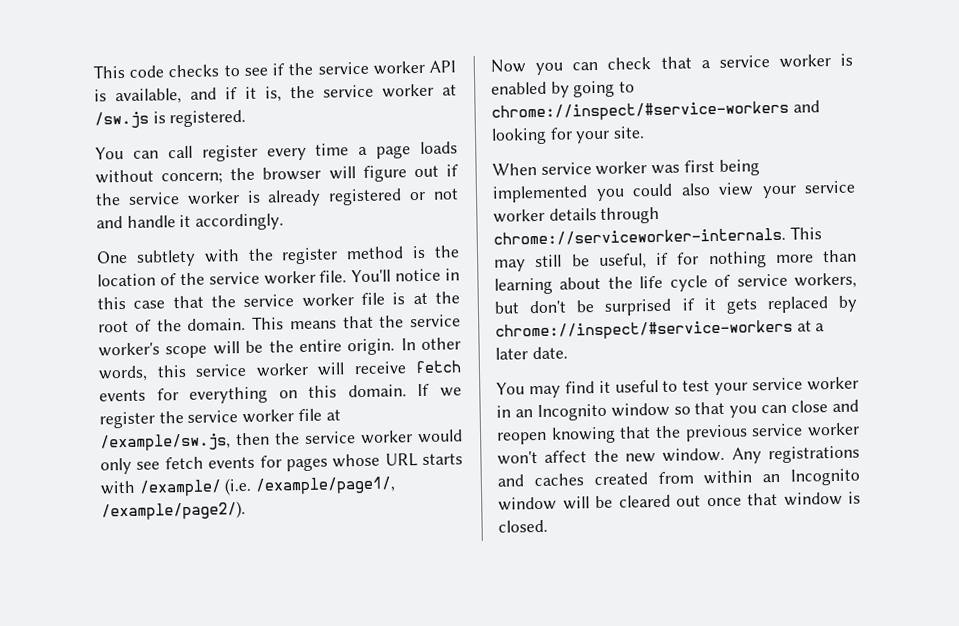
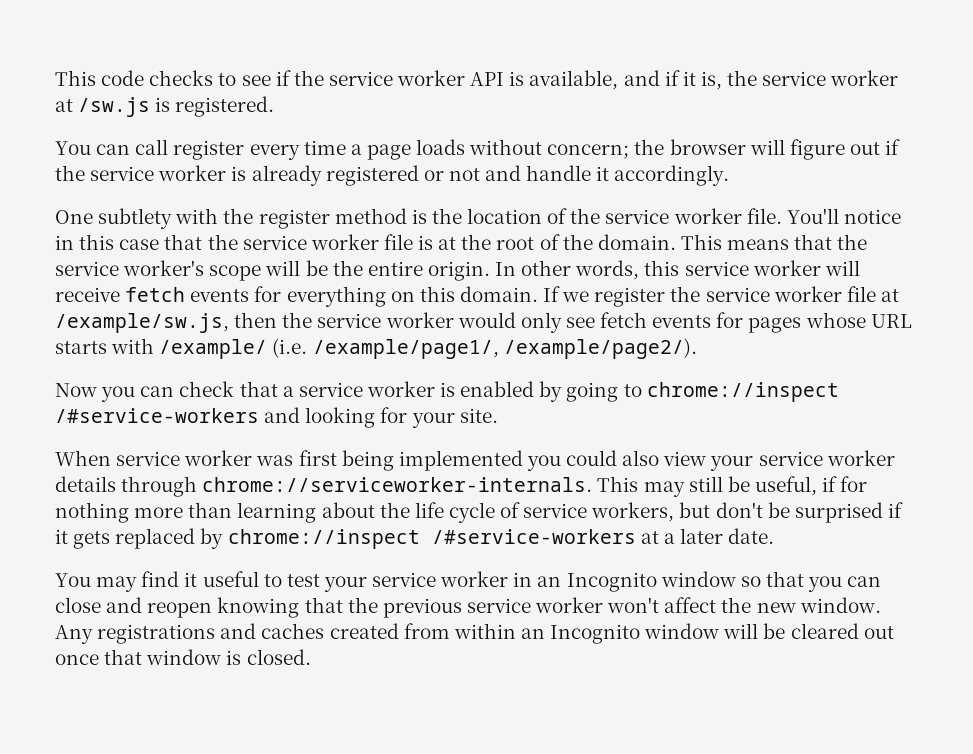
- Now you can check that a service worker is enabled by going to chrome://inspect/#service-workers and looking for your site.
+ Now you can check that a service worker is enabled by going to chrome://inspect /#service-workers and looking for your site.
- This may still be useful, if for nothing more than learning about the life cycle of service workers, but don't be surprised if it gets replaced by chrome://inspect/#service-workers at a later date.
+ This may still be useful, if for nothing more than learning about the life cycle of service workers, but don't be surprised if it gets replaced by chrome://inspect /#service-workers at a later date.

